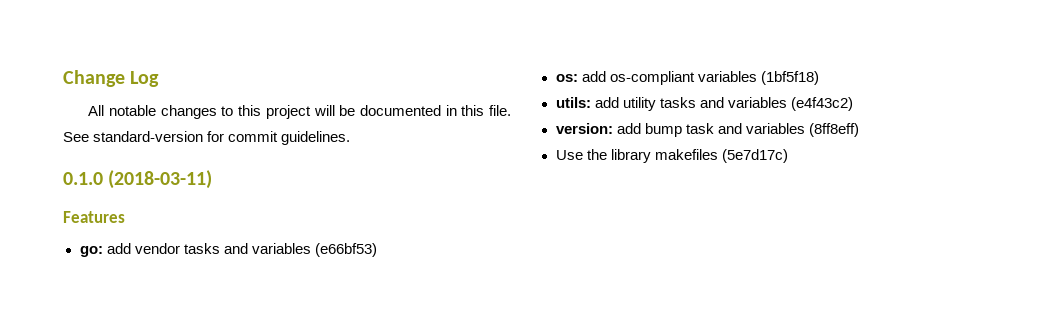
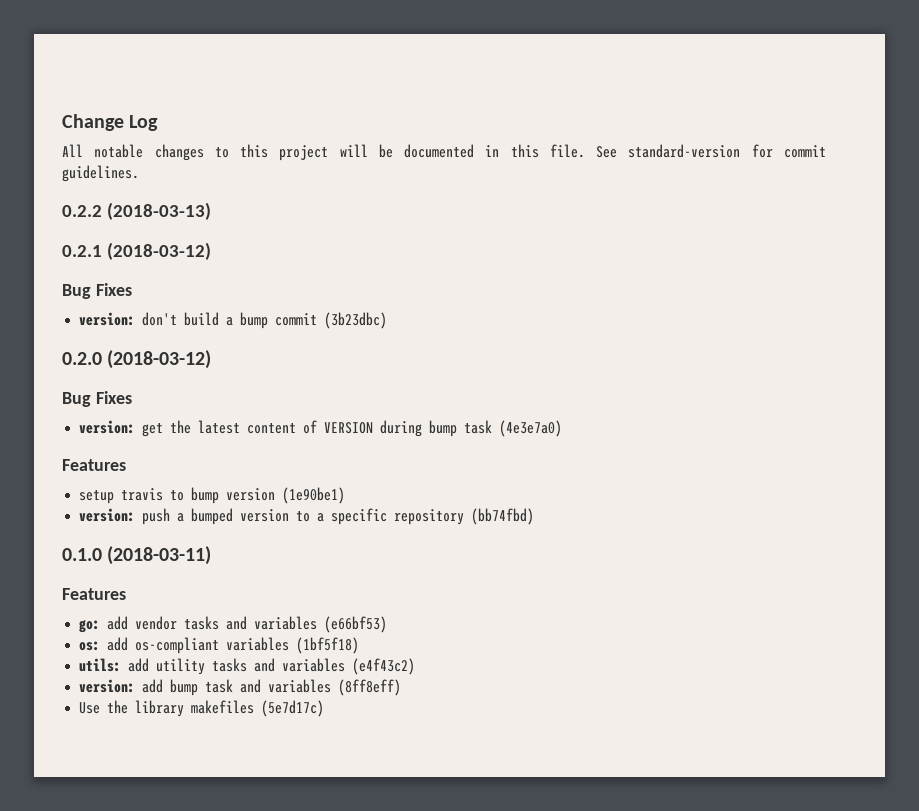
+ 0.2.2 (2018-03-13)
+ 0.2.1 (2018-03-12)
+ Bug Fixes
+ version: don't build a bump commit (3b23dbc)
+ 0.2.0 (2018-03-12)
+ Bug Fixes
+ version: get the latest content of VERSION during bump task (4e3e7a0)
+ Features
+ setup travis to bump version (1e90be1)
+ version: push a bumped version to a specific repository (bb74fbd)

